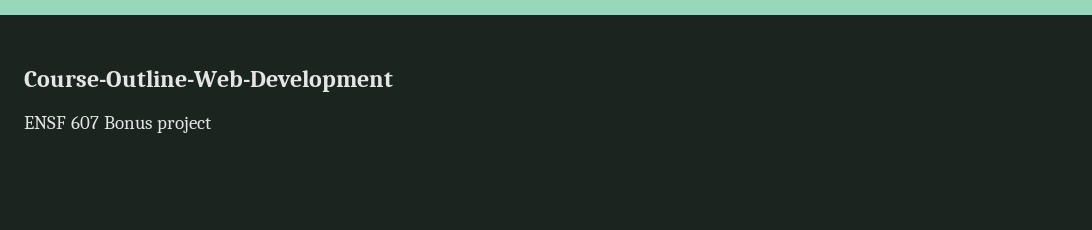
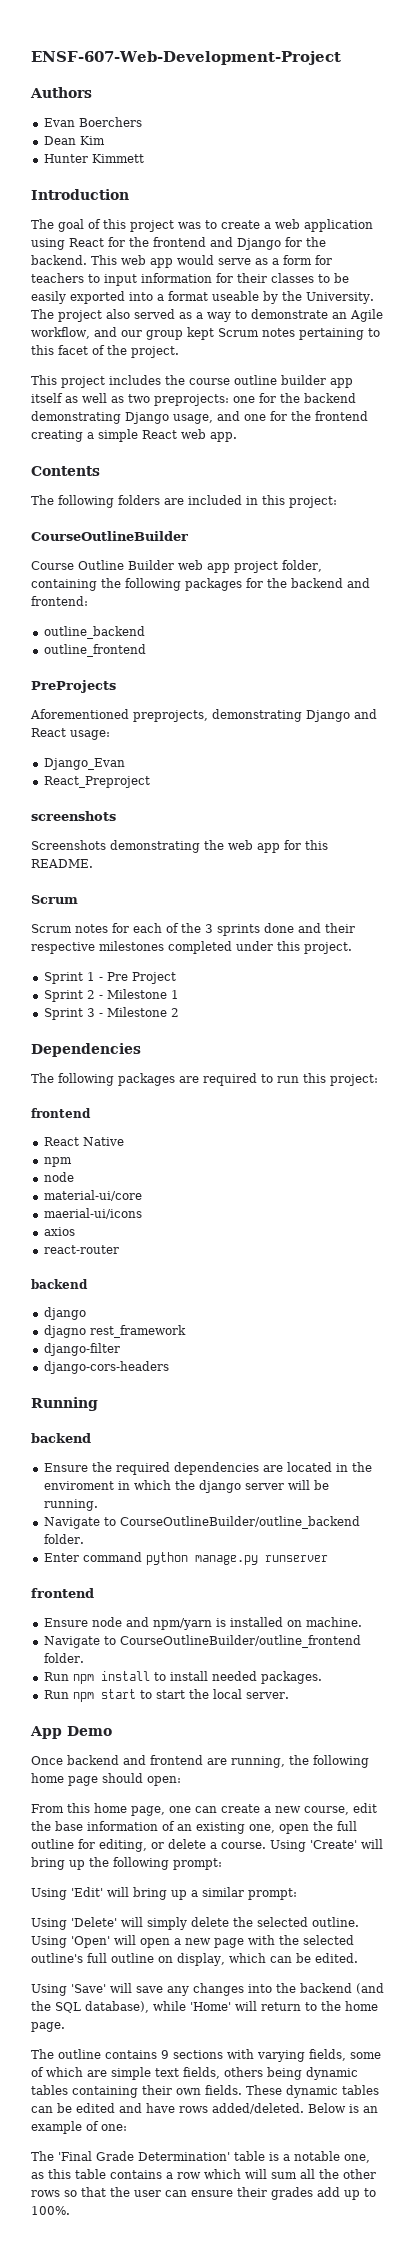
- Course-Outline-Web-Development
- ENSF 607 Bonus project
+ ENSF-607-Web-Development-Project
+ Authors
+ Evan Boerchers
+ Dean Kim
+ Hunter Kimmett
+ Introduction
+ The goal of this project was to create a web application using React for the frontend and Django for the backend. This web app would serve as a form for teachers to input information for their classes to be easily exported into a format useable by the University. The project also served as a way to demonstrate an Agile workflow, and our group kept Scrum notes pertaining to this facet of the project.
+ This project includes the course outline builder app itself as well as two preprojects: one for the backend demonstrating Django usage, and one for the frontend creating a simple React web app.
+ Contents
+ The following folders are included in this project:
+ CourseOutlineBuilder
+ Course Outline Builder web app project folder, containing the following packages for the backend and frontend:
+ outline_backend
+ outline_frontend
+ PreProjects
+ Aforementioned preprojects, demonstrating Django and React usage:
+ Django_Evan
+ React_Preproject
+ screenshots
+ Screenshots demonstrating the web app for this README.
+ Scrum
+ Scrum notes for each of the 3 sprints done and their respective milestones completed under this project.
+ Sprint 1 - Pre Project
+ Sprint 2 - Milestone 1
+ Sprint 3 - Milestone 2
+ Dependencies
+ The following packages are required to run this project:
+ frontend
+ React Native
+ npm
+ node
+ material-ui/core
+ maerial-ui/icons
+ axios
+ react-router
+ backend
+ django
+ djagno rest_framework
+ django-filter
+ django-cors-headers
+ Running
+ backend
+ Ensure the required dependencies are located in the enviroment in which the django server will be running.
+ Navigate to CourseOutlineBuilder/outline_backend folder.
+ Enter command python manage.py runserver
+ frontend
+ Ensure node and npm/yarn is installed on machine.
+ Navigate to CourseOutlineBuilder/outline_frontend folder.
+ Run npm install to install needed packages.
+ Run npm start to start the local server.
+ App Demo
+ Once backend and frontend are running, the following home page should open:
+ From this home page, one can create a new course, edit the base information of an existing one, open the full outline for editing, or delete a course. Using 'Create' will bring up the following prompt:
+ Using 'Edit' will bring up a similar prompt:
+ Using 'Delete' will simply delete the selected outline. Using 'Open' will open a new page with the selected outline's full outline on display, which can be edited.
+ Using 'Save' will save any changes into the backend (and the SQL database), while 'Home' will return to the home page.
+ The outline contains 9 sections with varying fields, some of which are simple text fields, others being dynamic tables containing their own fields. These dynamic tables can be edited and have rows added/deleted. Below is an example of one:
+ The 'Final Grade Determination' table is a notable one, as this table contains a row which will sum all the other rows so that the user can ensure their grades add up to 100%.

